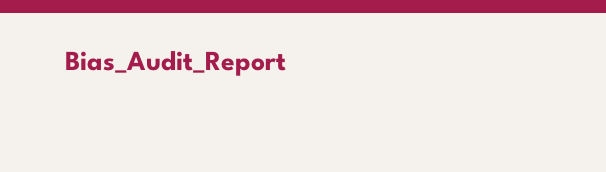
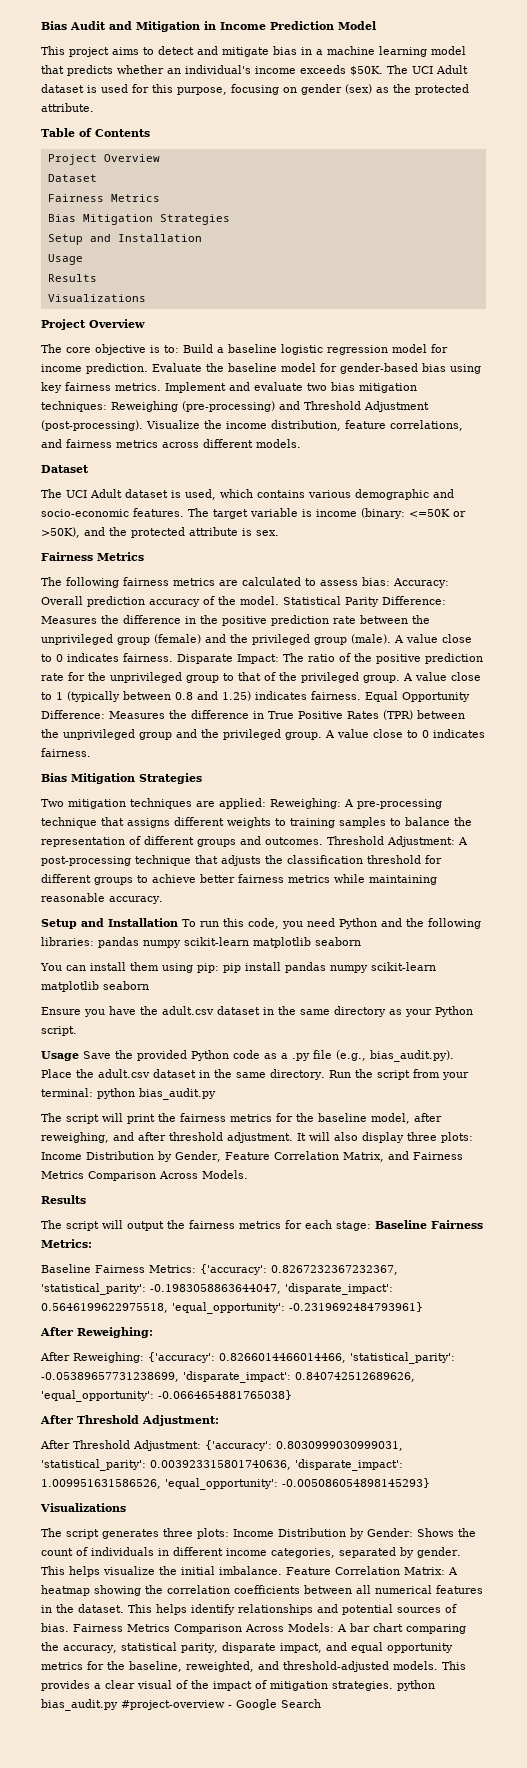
- Bias_Audit_Report
+ Bias Audit and Mitigation in Income Prediction Model
+ This project aims to detect and mitigate bias in a machine learning model that predicts whether an individual's income exceeds $50K. The UCI Adult dataset is used for this purpose, focusing on gender (sex) as the protected attribute.
+ Table of Contents
+ Project Overview
+ Dataset
+ Fairness Metrics
+ Bias Mitigation Strategies
+ Setup and Installation
+ Usage
+ Results
+ Visualizations
+ Project Overview
+ The core objective is to: Build a baseline logistic regression model for income prediction. Evaluate the baseline model for gender-based bias using key fairness metrics. Implement and evaluate two bias mitigation techniques: Reweighing (pre-processing) and Threshold Adjustment (post-processing). Visualize the income distribution, feature correlations, and fairness metrics across different models.
+ Dataset
+ The UCI Adult dataset is used, which contains various demographic and socio-economic features. The target variable is income (binary: <=50K or >50K), and the protected attribute is sex.
+ Fairness Metrics
+ The following fairness metrics are calculated to assess bias: Accuracy: Overall prediction accuracy of the model. Statistical Parity Difference: Measures the difference in the positive prediction rate between the unprivileged group (female) and the privileged group (male). A value close to 0 indicates fairness. Disparate Impact: The ratio of the positive prediction rate for the unprivileged group to that of the privileged group. A value close to 1 (typically between 0.8 and 1.25) indicates fairness. Equal Opportunity Difference: Measures the difference in True Positive Rates (TPR) between the unprivileged group and the privileged group. A value close to 0 indicates fairness.
+ Bias Mitigation Strategies
+ Two mitigation techniques are applied: Reweighing: A pre-processing technique that assigns different weights to training samples to balance the representation of different groups and outcomes. Threshold Adjustment: A post-processing technique that adjusts the classification threshold for different groups to achieve better fairness metrics while maintaining reasonable accuracy.
+ Setup and Installation To run this code, you need Python and the following libraries: pandas numpy scikit-learn matplotlib seaborn
+ You can install them using pip: pip install pandas numpy scikit-learn matplotlib seaborn
+ Ensure you have the adult.csv dataset in the same directory as your Python script.
+ Usage Save the provided Python code as a .py file (e.g., bias_audit.py). Place the adult.csv dataset in the same directory. Run the script from your terminal: python bias_audit.py
+ The script will print the fairness metrics for the baseline model, after reweighing, and after threshold adjustment. It will also display three plots: Income Distribution by Gender, Feature Correlation Matrix, and Fairness Metrics Comparison Across Models.
+ Results
+ The script will output the fairness metrics for each stage: Baseline Fairness Metrics:
+ Baseline Fairness Metrics: {'accuracy': 0.8267232367232367, 'statistical_parity': -0.1983058863644047, 'disparate_impact': 0.5646199622975518, 'equal_opportunity': -0.2319692484793961}
+ After Reweighing:
+ After Reweighing: {'accuracy': 0.8266014466014466, 'statistical_parity': -0.05389657731238699, 'disparate_impact': 0.840742512689626, 'equal_opportunity': -0.0664654881765038}
+ After Threshold Adjustment:
+ After Threshold Adjustment: {'accuracy': 0.8030999030999031, 'statistical_parity': 0.003923315801740636, 'disparate_impact': 1.009951631586526, 'equal_opportunity': -0.005086054898145293}
+ Visualizations
+ The script generates three plots: Income Distribution by Gender: Shows the count of individuals in different income categories, separated by gender. This helps visualize the initial imbalance. Feature Correlation Matrix: A heatmap showing the correlation coefficients between all numerical features in the dataset. This helps identify relationships and potential sources of bias. Fairness Metrics Comparison Across Models: A bar chart comparing the accuracy, statistical parity, disparate impact, and equal opportunity metrics for the baseline, reweighted, and threshold-adjusted models. This provides a clear visual of the impact of mitigation strategies. python bias_audit.py #project-overview - Google Search

